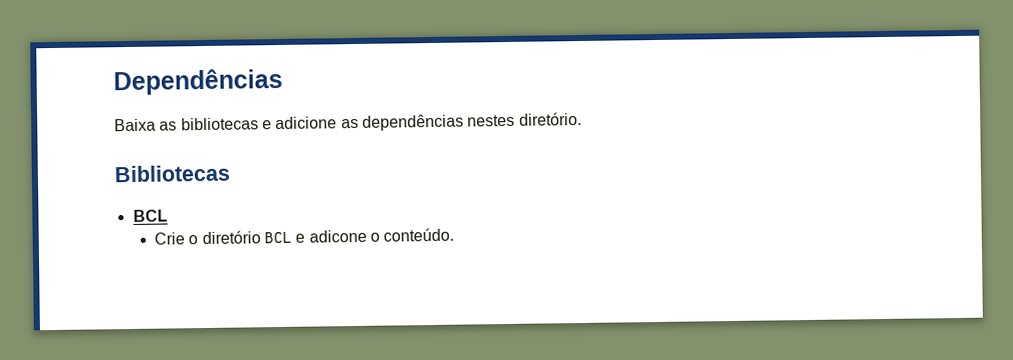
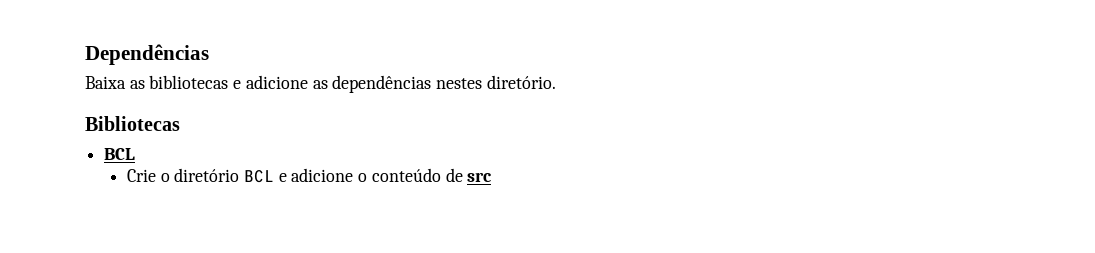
- Crie o diretório BCL e adicone o conteúdo.
+ Crie o diretório BCL e adicione o conteúdo de src

